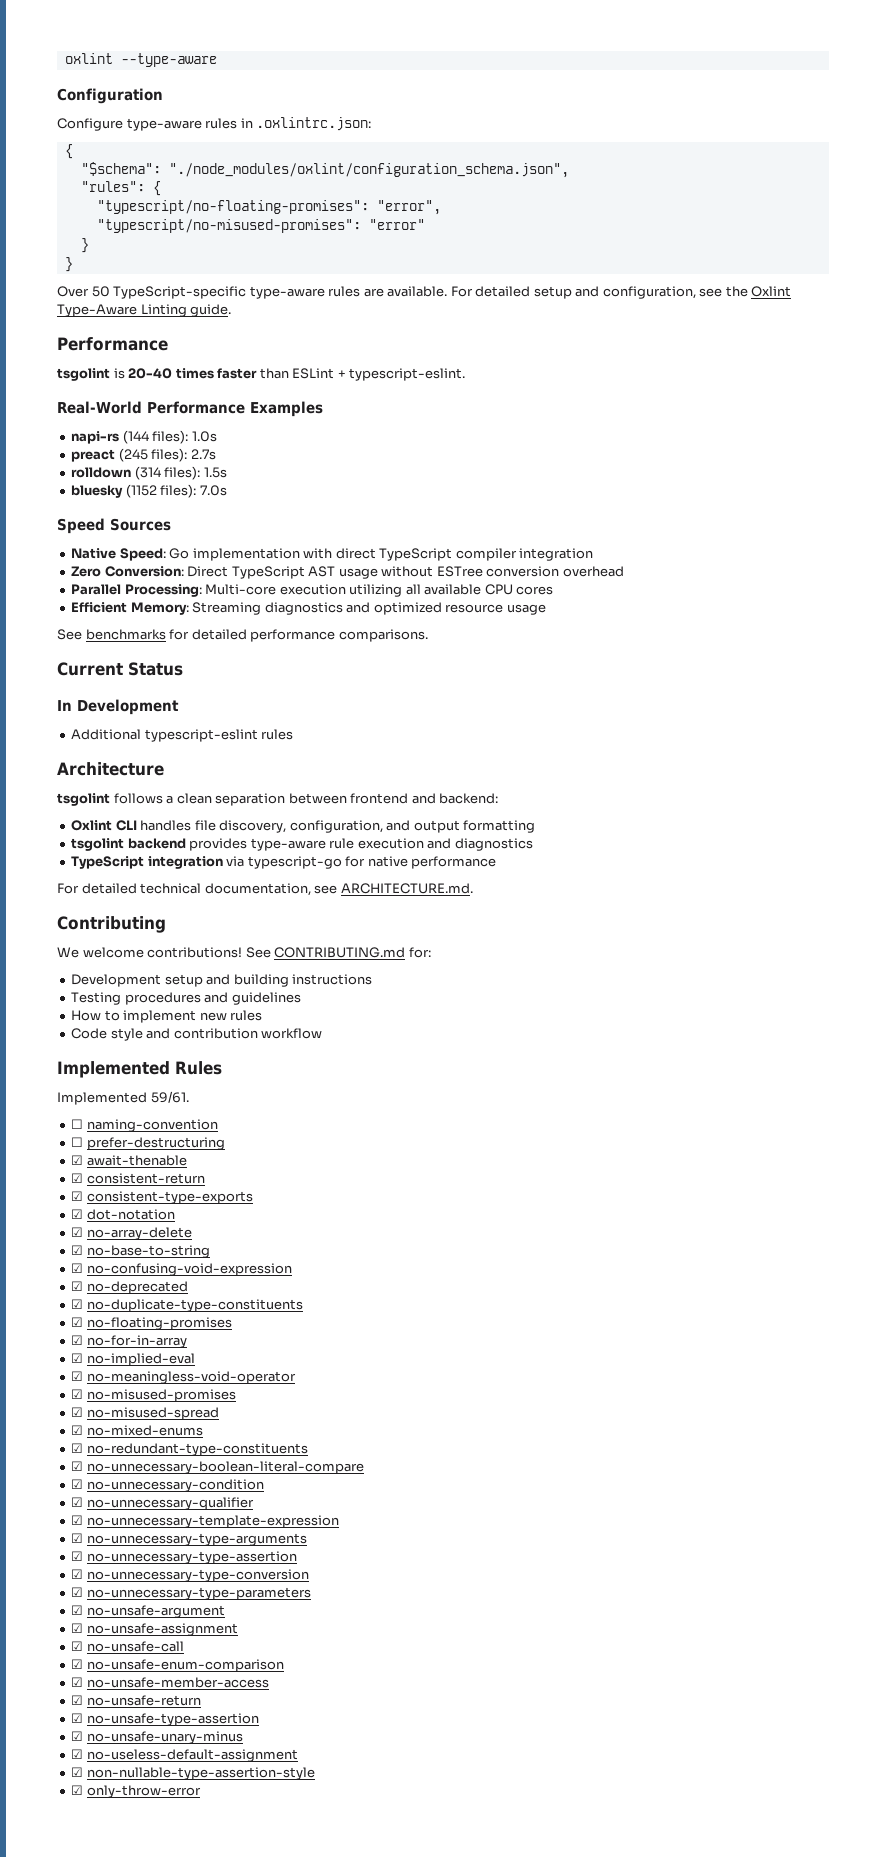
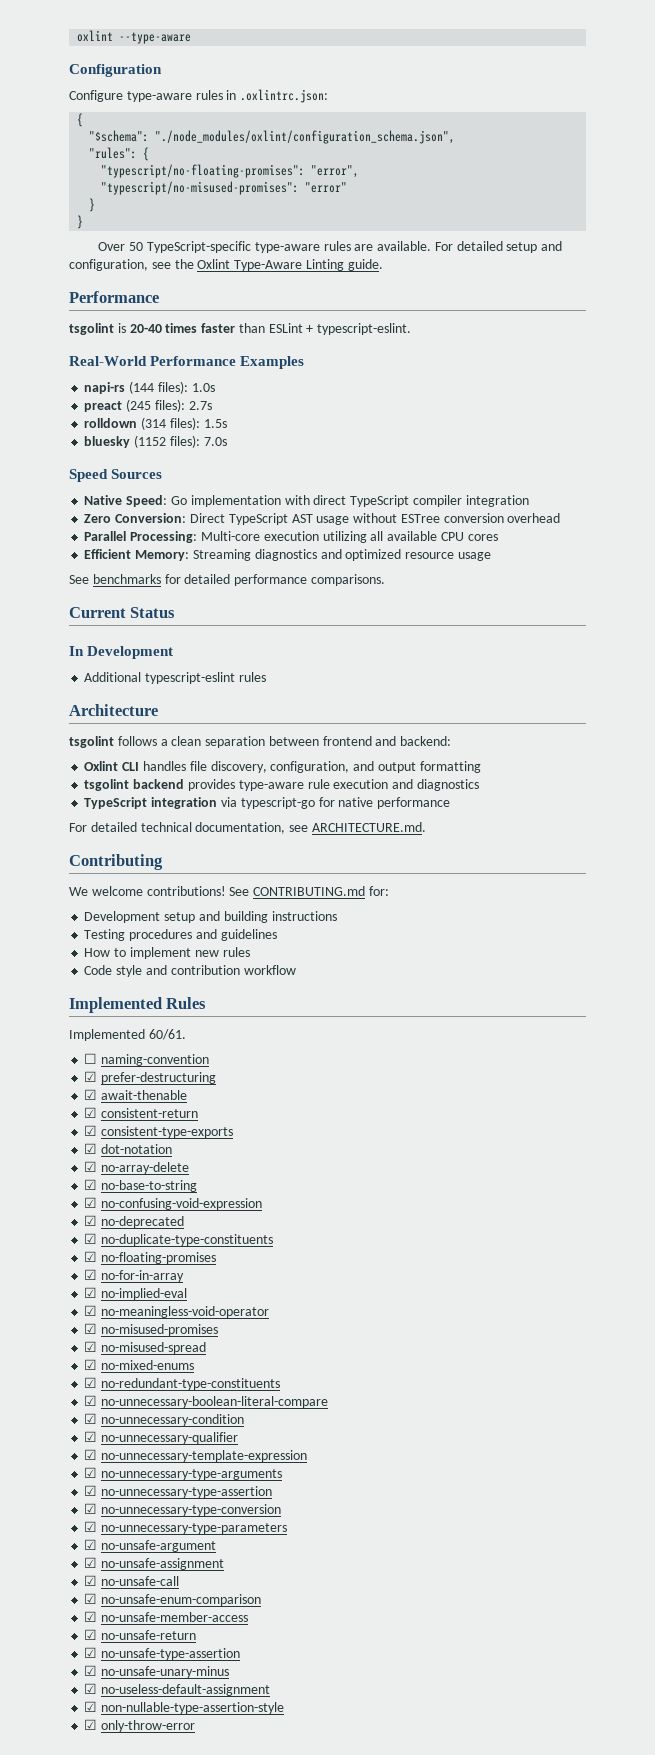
- Implemented 59/61.
+ Implemented 60/61.
- ☐ prefer-destructuring
+ ☑ prefer-destructuring

